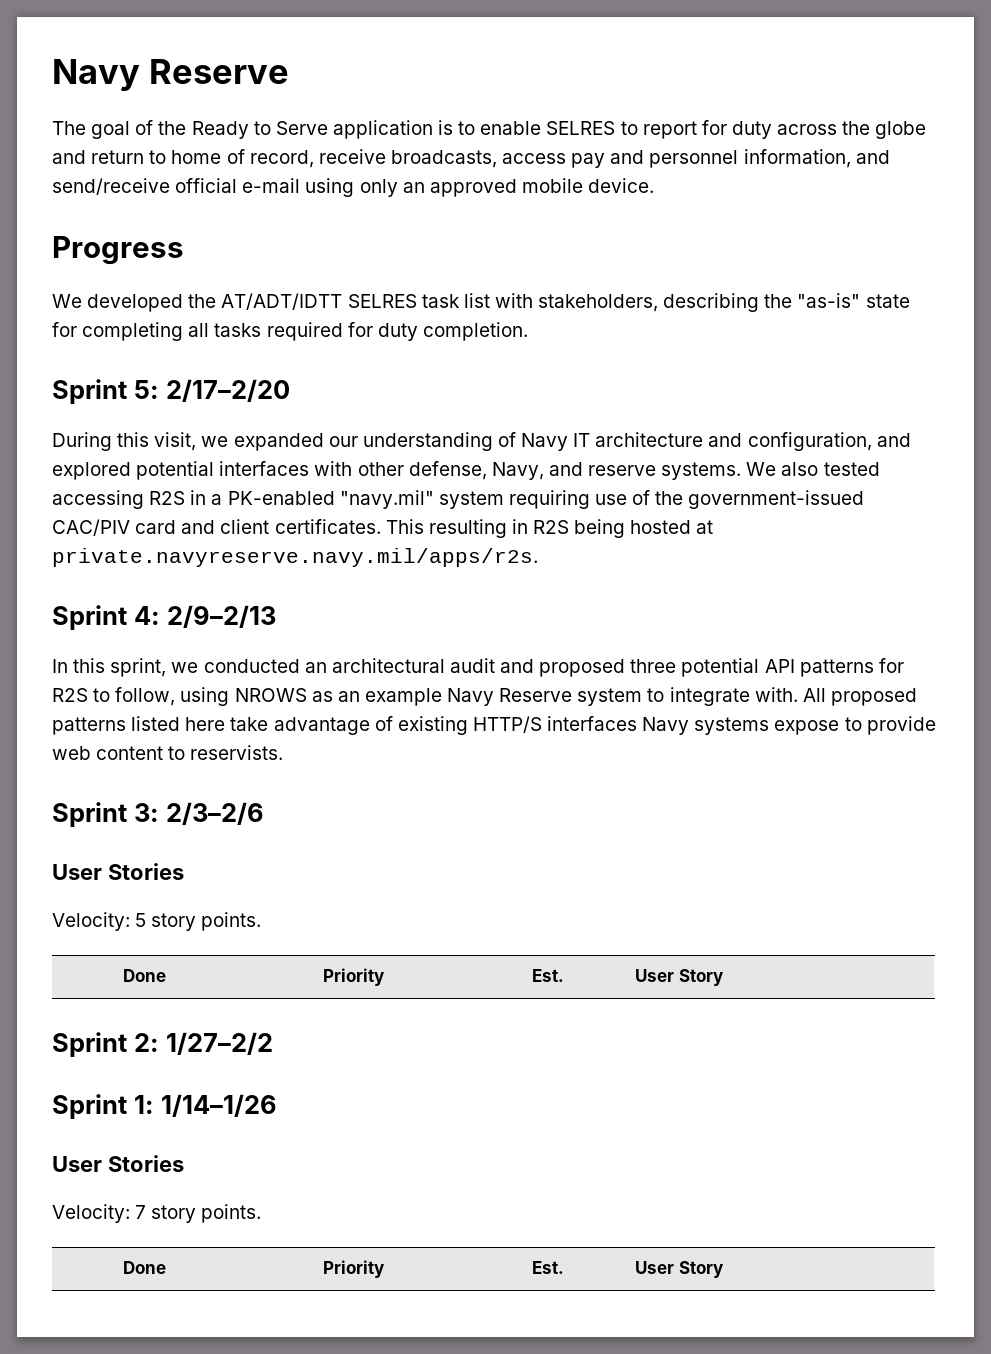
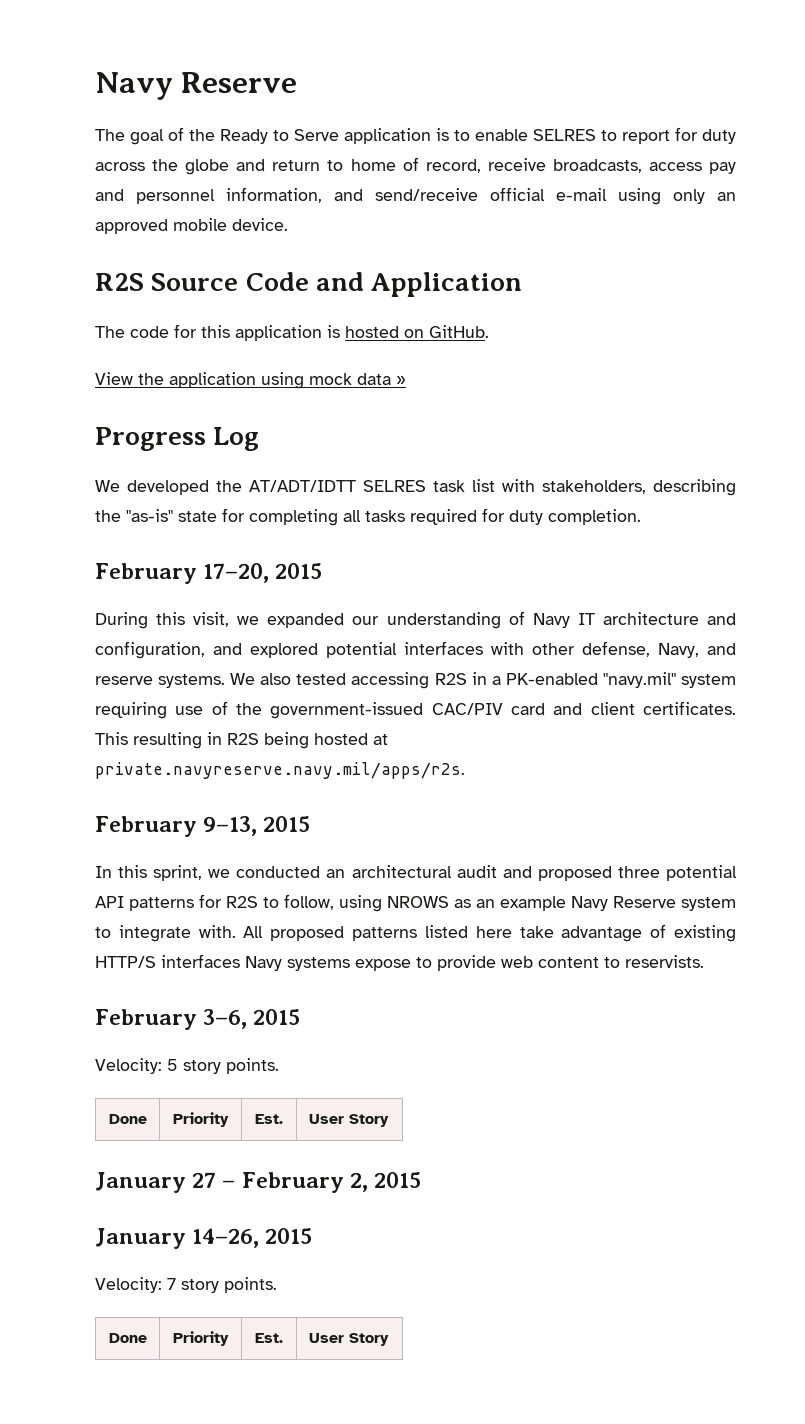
+ R2S Source Code and Application
+ The code for this application is hosted on GitHub.
+ View the application using mock data »
- Progress
+ Progress Log
- Sprint 5: 2/17–2/20
+ February 17–20, 2015
- Sprint 4: 2/9–2/13
+ February 9–13, 2015
- Sprint 3: 2/3–2/6
- User Stories
+ February 3–6, 2015
- Sprint 2: 1/27–2/2
- Sprint 1: 1/14–1/26
- User Stories
+ January 27 – February 2, 2015
+ January 14–26, 2015

